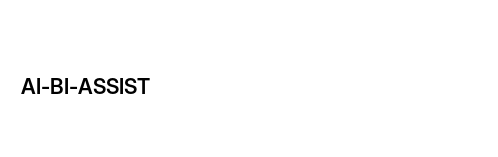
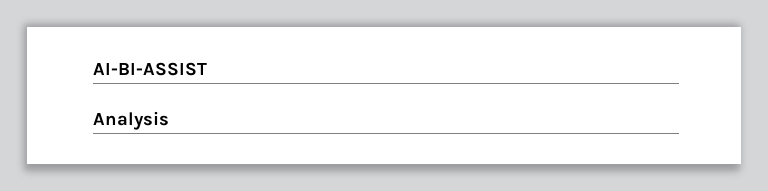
+ Analysis

